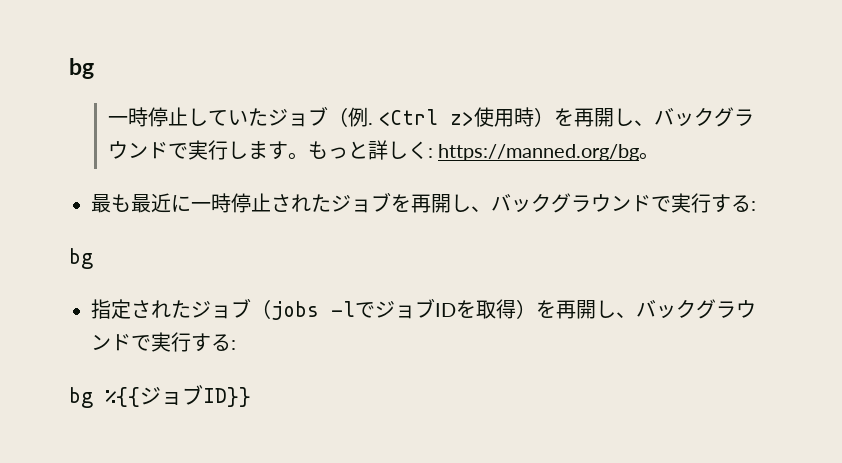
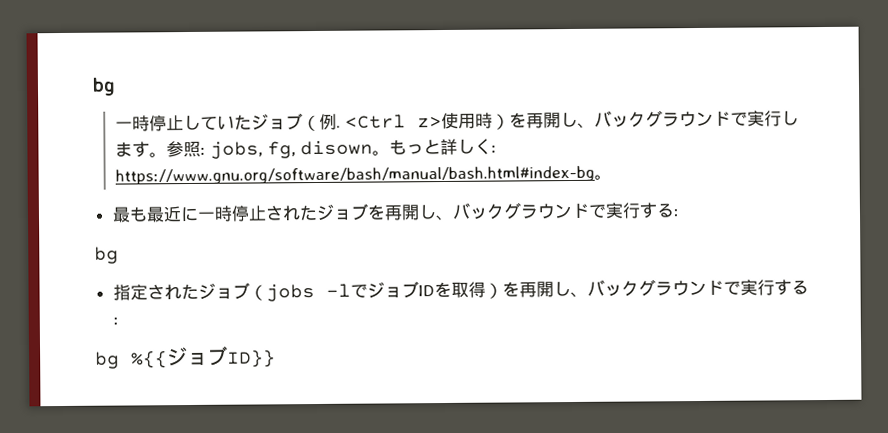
+ 参照: jobs, fg, disown。
- もっと詳しく: https://manned.org/bg。
+ もっと詳しく: https://www.gnu.org/software/bash/manual/bash.html#index-bg。

